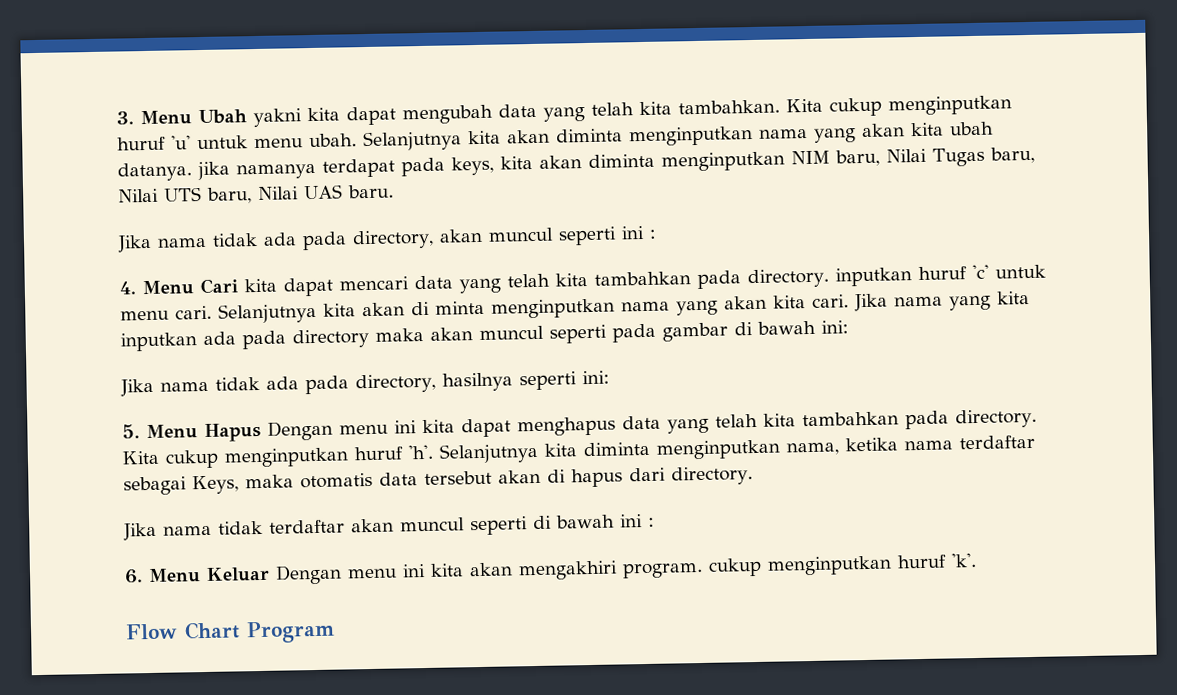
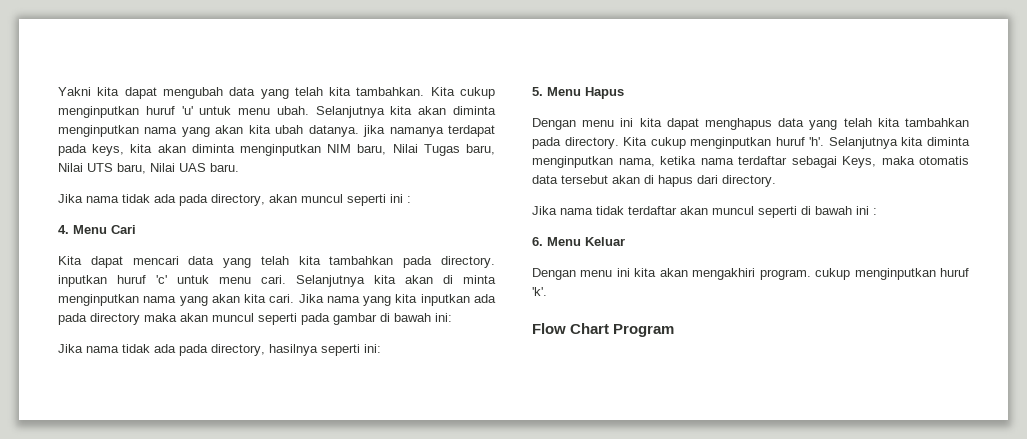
- 3. Menu Ubah yakni kita dapat mengubah data yang telah kita tambahkan.
+ Yakni kita dapat mengubah data yang telah kita tambahkan.
- 4. Menu Cari kita dapat mencari data yang telah kita tambahkan pada directory. inputkan huruf 'c' untuk menu cari.
+ 4. Menu Cari
+ Kita dapat mencari data yang telah kita tambahkan pada directory. inputkan huruf 'c' untuk menu cari.
- 5. Menu Hapus Dengan menu ini kita dapat menghapus data yang telah kita tambahkan pada directory.
+ 5. Menu Hapus
+ Dengan menu ini kita dapat menghapus data yang telah kita tambahkan pada directory.
- 6. Menu Keluar Dengan menu ini kita akan mengakhiri program. cukup menginputkan huruf 'k'.
+ 6. Menu Keluar
+ Dengan menu ini kita akan mengakhiri program. cukup menginputkan huruf 'k'.

